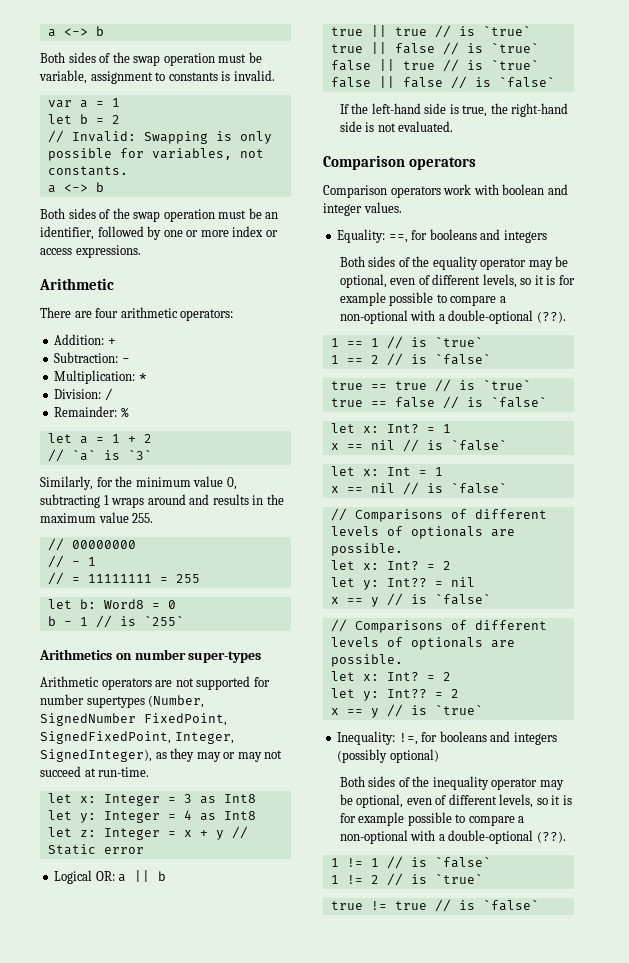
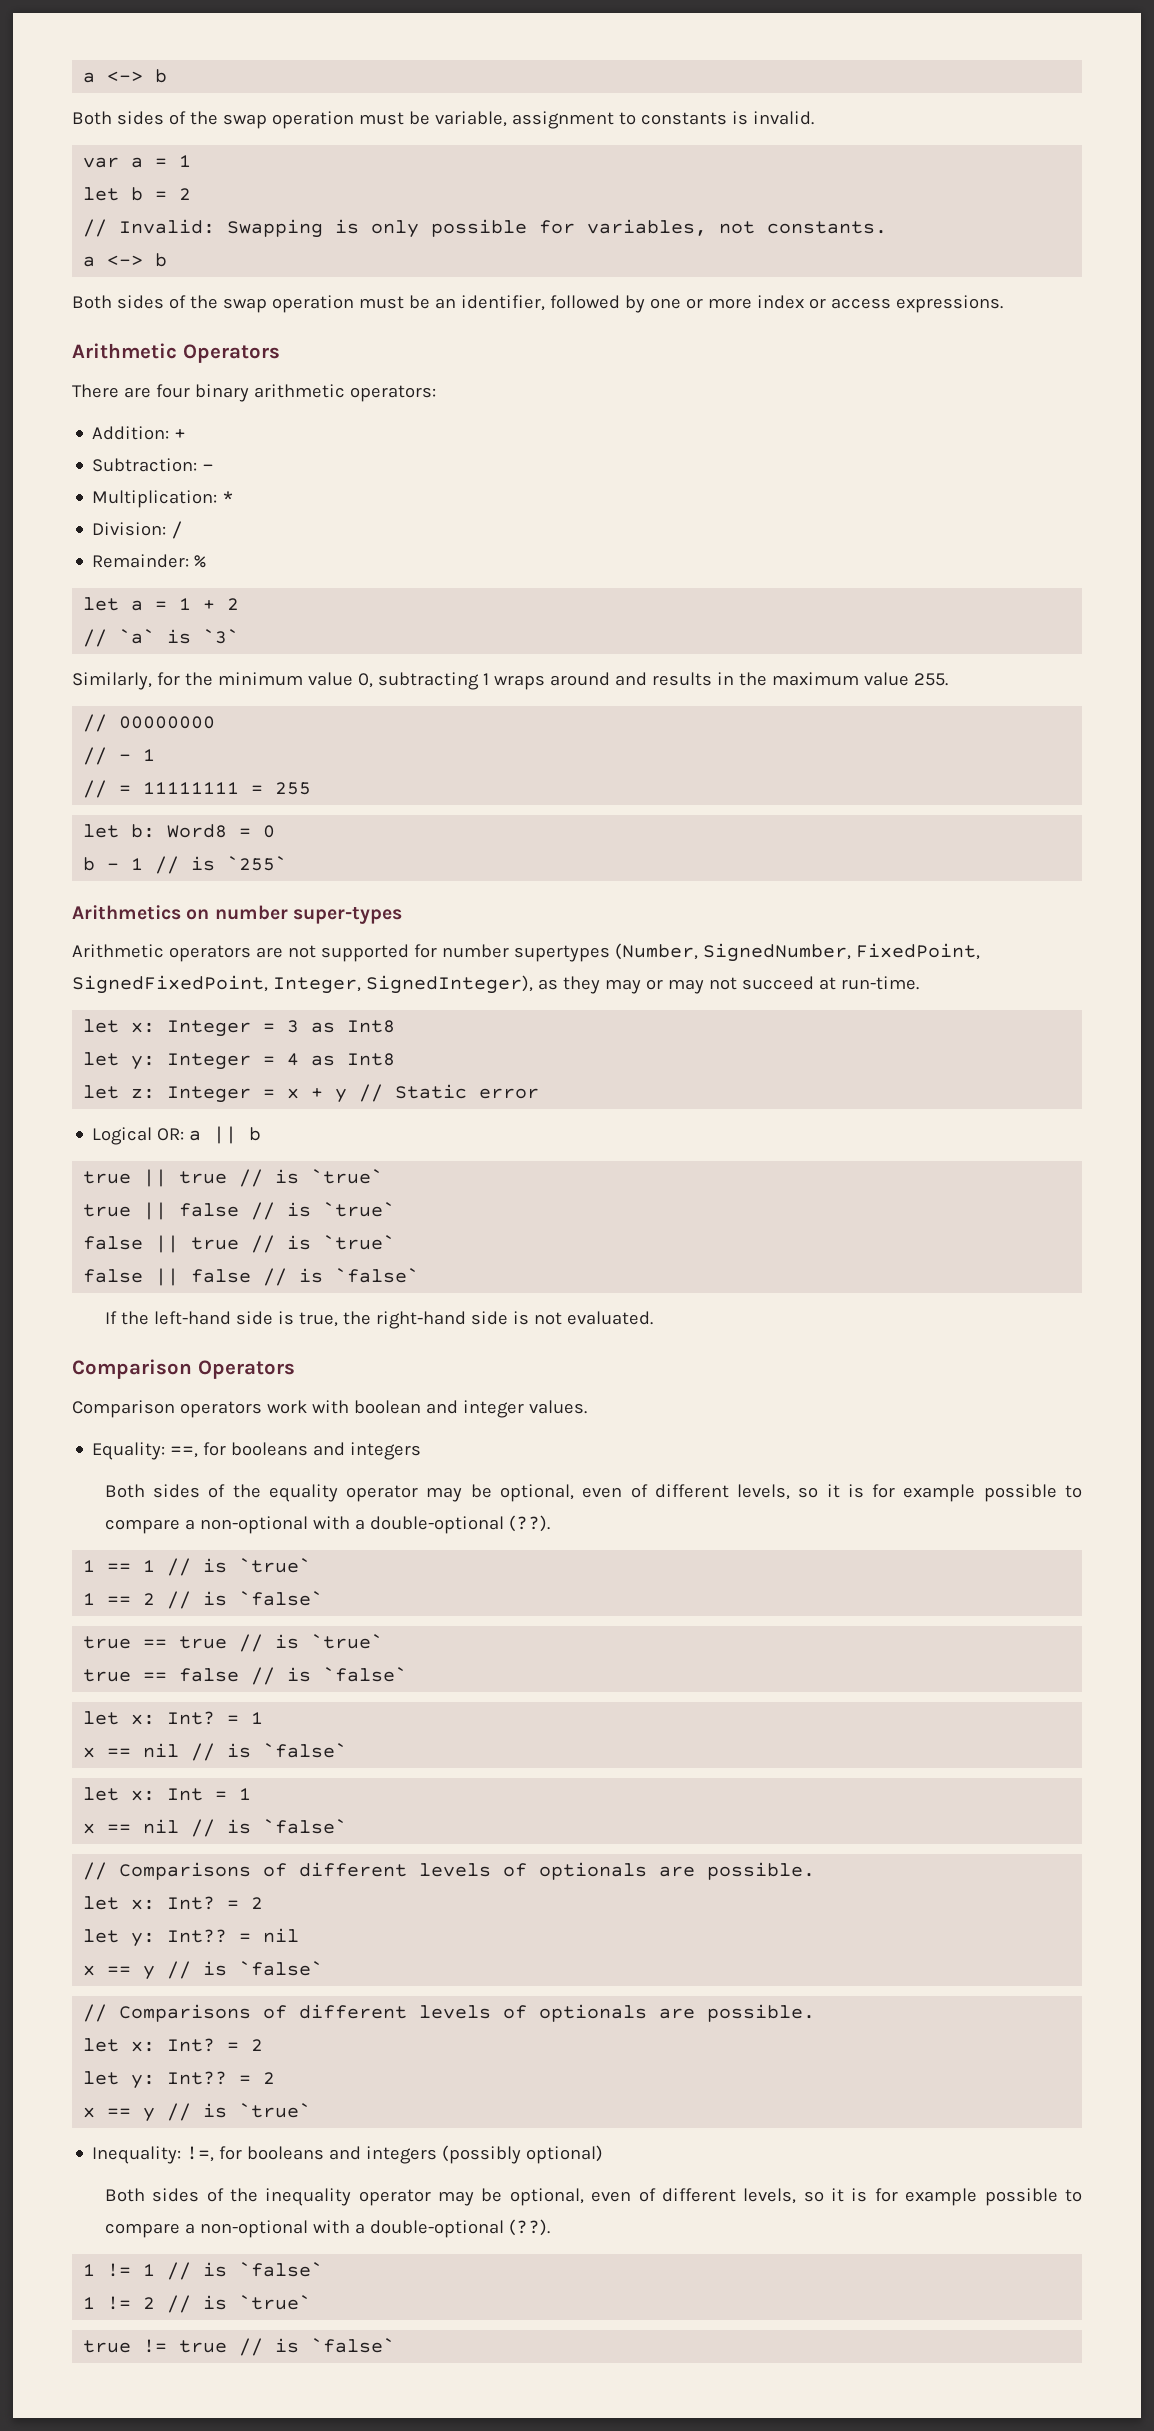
  Both sides of the swap operation must be an identifier, followed by one or more index or access expressions.
- Arithmetic
+ Arithmetic Operators
- There are four arithmetic operators:
+ There are four binary arithmetic operators:
- Arithmetic operators are not supported for number supertypes (Number, SignedNumber FixedPoint, SignedFixedPoint, Integer, SignedInteger), as they may or may not succeed at run-time.
+ Arithmetic operators are not supported for number supertypes (Number, SignedNumber, FixedPoint, SignedFixedPoint, Integer, SignedInteger), as they may or may not succeed at run-time.
  If the left-hand side is true, the right-hand side is not evaluated.
- Comparison operators
+ Comparison Operators

